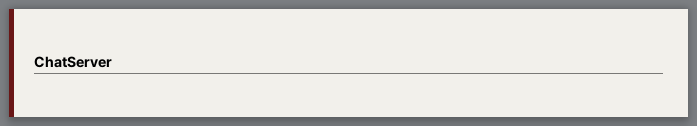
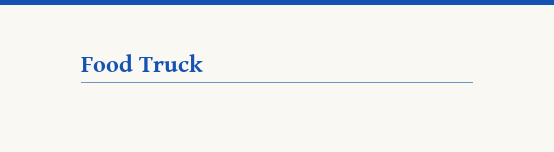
- ChatServer
+ Food Truck

